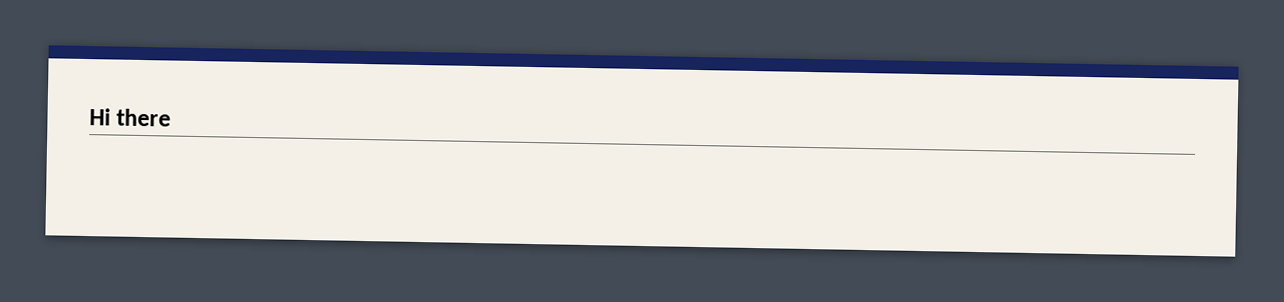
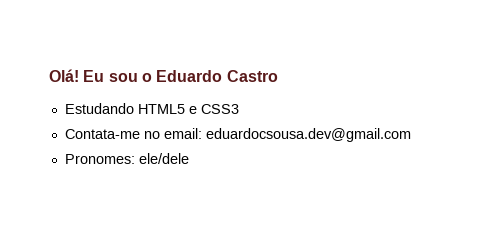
- Hi there
+ Olá! Eu sou o Eduardo Castro
+ Estudando HTML5 e CSS3
+ Contata-me no email: eduardocsousa.dev@gmail.com
+ Pronomes: ele/dele

